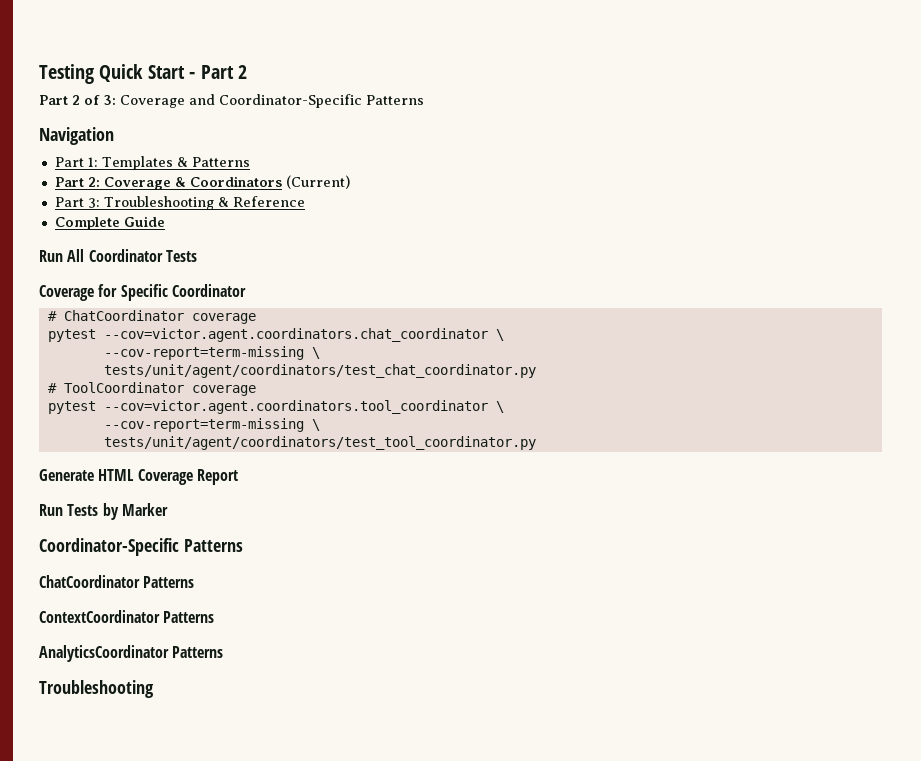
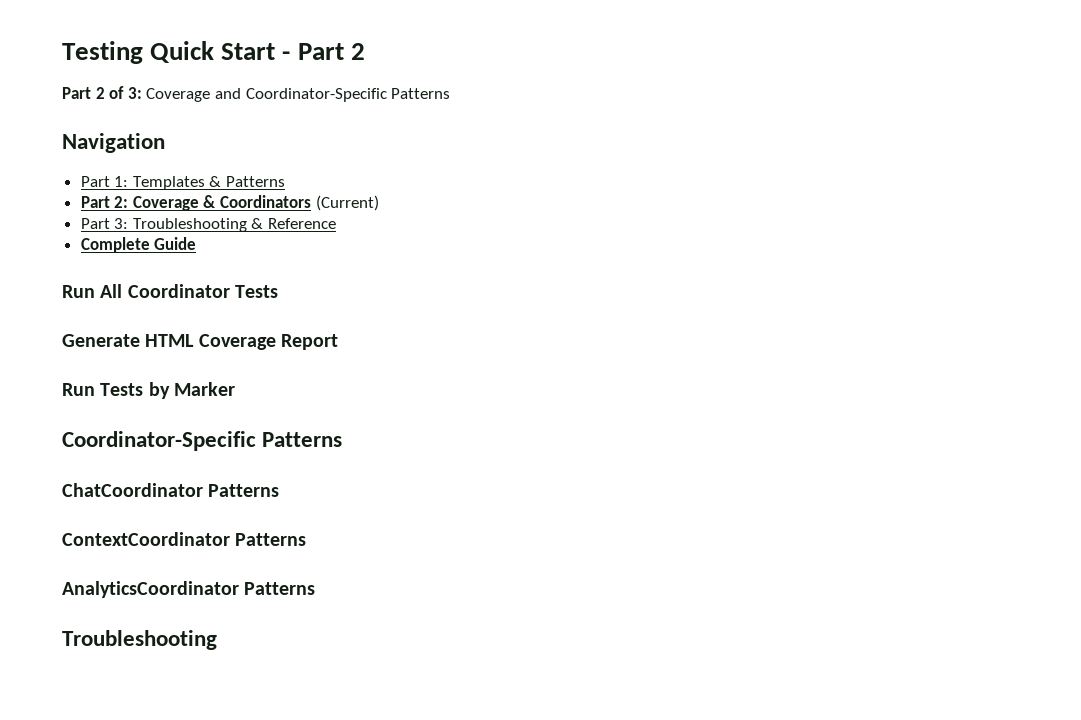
- Coverage for Specific Coordinator
- # ChatCoordinator coverage
- pytest --cov=victor.agent.coordinators.chat_coordinator \
- --cov-report=term-missing \
- tests/unit/agent/coordinators/test_chat_coordinator.py
- # ToolCoordinator coverage
- pytest --cov=victor.agent.coordinators.tool_coordinator \
- --cov-report=term-missing \
- tests/unit/agent/coordinators/test_tool_coordinator.py

